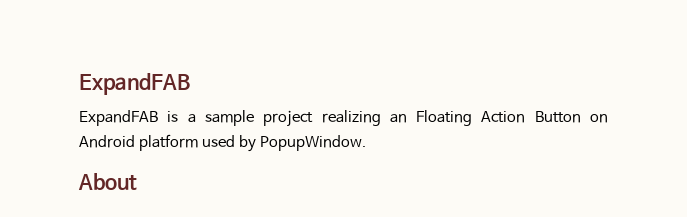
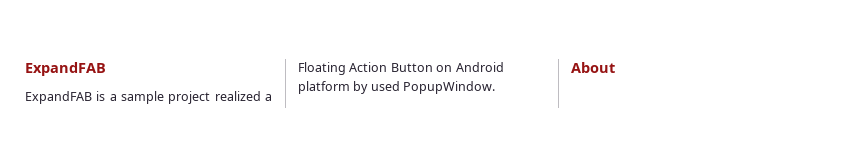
- ExpandFAB is a sample project realizing an Floating Action Button on Android platform used by PopupWindow.
+ ExpandFAB is a sample project realized a Floating Action Button on Android platform by used PopupWindow.

